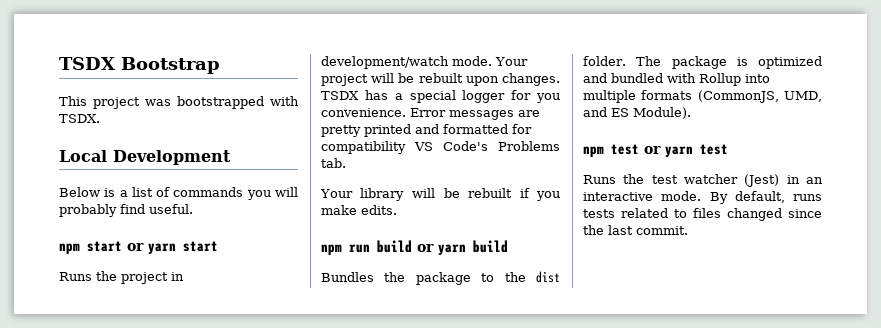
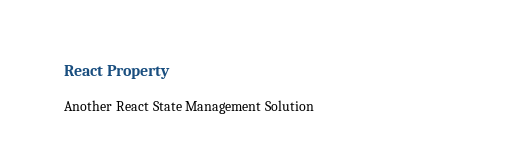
- TSDX Bootstrap
- This project was bootstrapped with TSDX.
- Local Development
- Below is a list of commands you will probably find useful.
- npm start or yarn start
- Runs the project in development/watch mode. Your project will be rebuilt upon changes. TSDX has a special logger for you convenience. Error messages are pretty printed and formatted for compatibility VS Code's Problems tab.
- Your library will be rebuilt if you make edits.
- npm run build or yarn build
- Bundles the package to the dist folder. The package is optimized and bundled with Rollup into multiple formats (CommonJS, UMD, and ES Module).
- npm test or yarn test
- Runs the test watcher (Jest) in an interactive mode. By default, runs tests related to files changed since the last commit.
+ React Property
+ Another React State Management Solution

